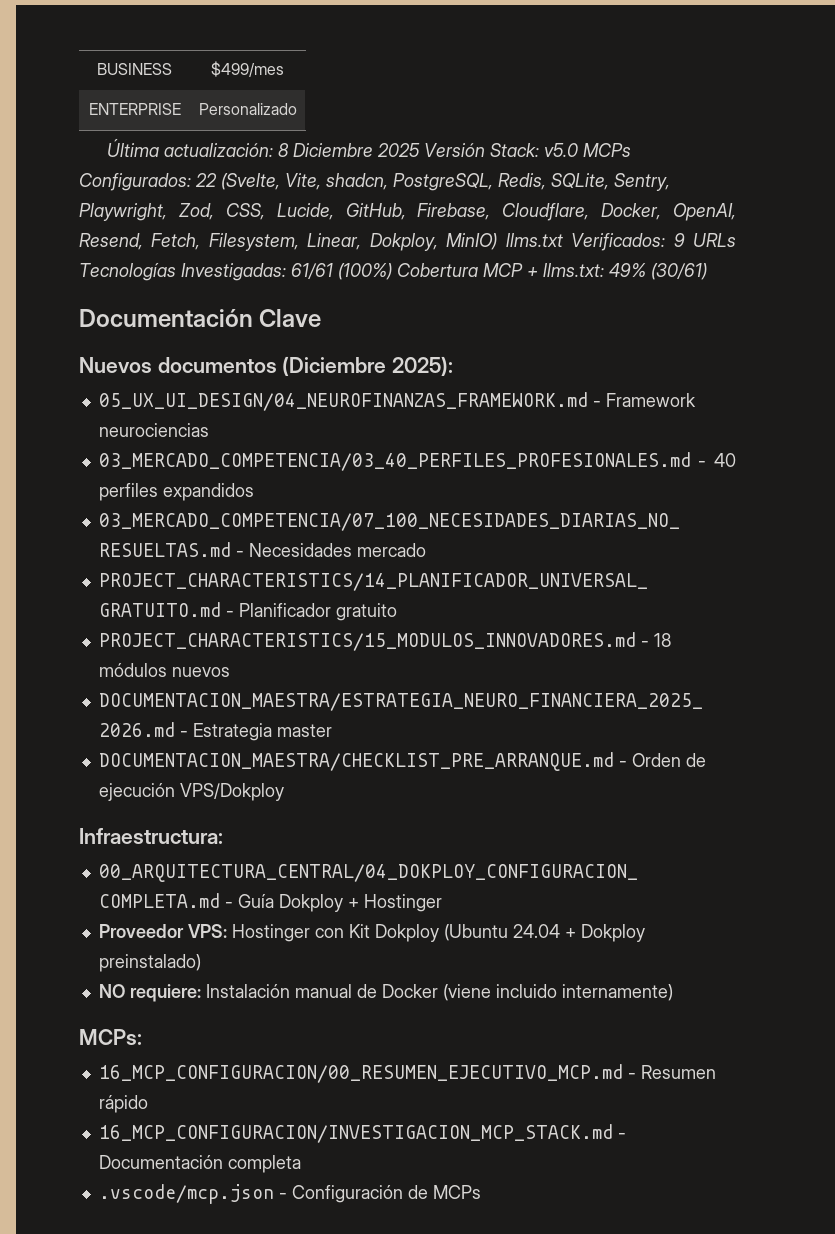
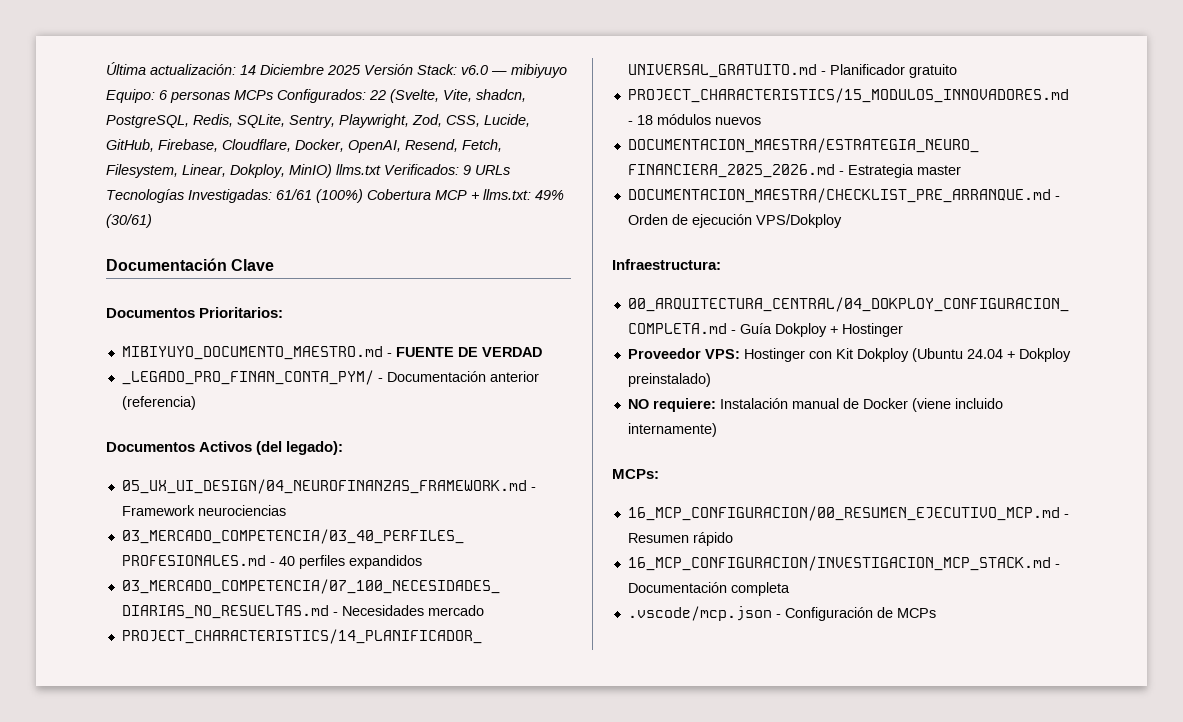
- BUSINESS | $499/mes
- ENTERPRISE | Personalizado
- Última actualización: 8 Diciembre 2025 Versión Stack: v5.0 MCPs Configurados: 22 (Svelte, Vite, shadcn, PostgreSQL, Redis, SQLite, Sentry, Playwright, Zod, CSS, Lucide, GitHub, Firebase, Cloudflare, Docker, OpenAI, Resend, Fetch, Filesystem, Linear, Dokploy, MinIO) llms.txt Verificados: 9 URLs Tecnologías Investigadas: 61/61 (100%) Cobertura MCP + llms.txt: 49% (30/61)
+ Última actualización: 14 Diciembre 2025 Versión Stack: v6.0 — mibiyuyo Equipo: 6 personas MCPs Configurados: 22 (Svelte, Vite, shadcn, PostgreSQL, Redis, SQLite, Sentry, Playwright, Zod, CSS, Lucide, GitHub, Firebase, Cloudflare, Docker, OpenAI, Resend, Fetch, Filesystem, Linear, Dokploy, MinIO) llms.txt Verificados: 9 URLs Tecnologías Investigadas: 61/61 (100%) Cobertura MCP + llms.txt: 49% (30/61)
- Nuevos documentos (Diciembre 2025):
+ Documentos Prioritarios:
+ MIBIYUYO_DOCUMENTO_MAESTRO.md - FUENTE DE VERDAD
+ _LEGADO_PRO_FINAN_CONTA_PYM/ - Documentación anterior (referencia)
+ Documentos Activos (del legado):

